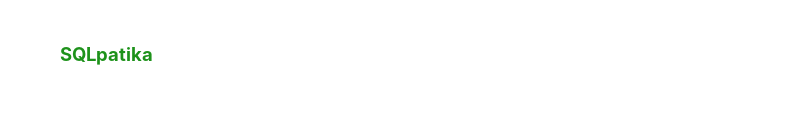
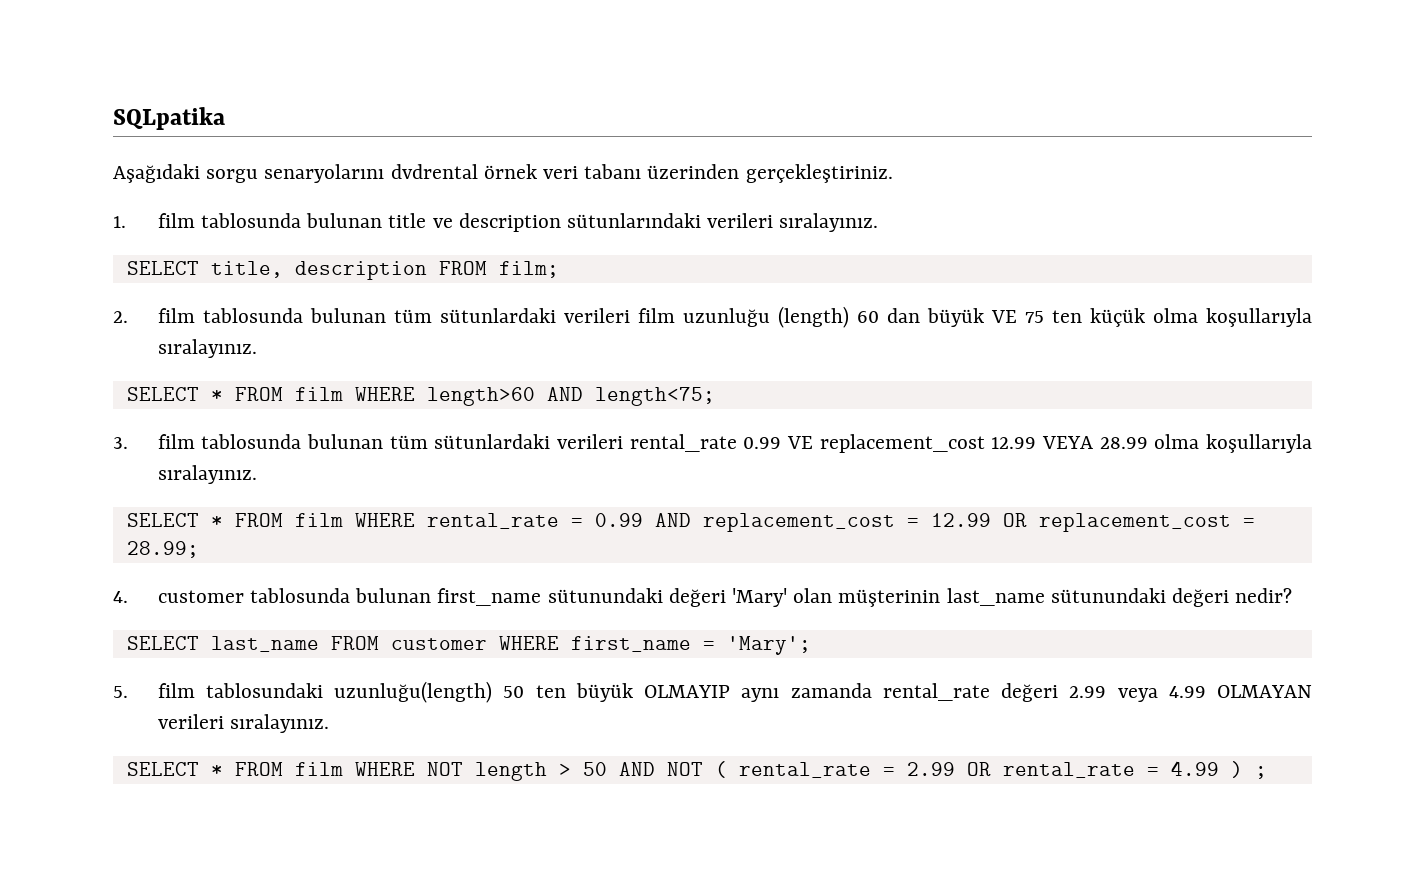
+ Aşağıdaki sorgu senaryolarını dvdrental örnek veri tabanı üzerinden gerçekleştiriniz.
+ 1. film tablosunda bulunan title ve description sütunlarındaki verileri sıralayınız.
+ SELECT title, description FROM film;
+ 2. film tablosunda bulunan tüm sütunlardaki verileri film uzunluğu (length) 60 dan büyük VE 75 ten küçük olma koşullarıyla sıralayınız.
+ SELECT * FROM film WHERE length>60 AND length<75;
+ 3. film tablosunda bulunan tüm sütunlardaki verileri rental_rate 0.99 VE replacement_cost 12.99 VEYA 28.99 olma koşullarıyla sıralayınız.
+ SELECT * FROM film WHERE rental_rate = 0.99 AND replacement_cost = 12.99 OR replacement_cost = 28.99;
+ 4. customer tablosunda bulunan first_name sütunundaki değeri 'Mary' olan müşterinin last_name sütunundaki değeri nedir?
+ SELECT last_name FROM customer WHERE first_name = 'Mary';
+ 5. film tablosundaki uzunluğu(length) 50 ten büyük OLMAYIP aynı zamanda rental_rate değeri 2.99 veya 4.99 OLMAYAN verileri sıralayınız.
+ SELECT * FROM film WHERE NOT length > 50 AND NOT ( rental_rate = 2.99 OR rental_rate = 4.99 ) ;

